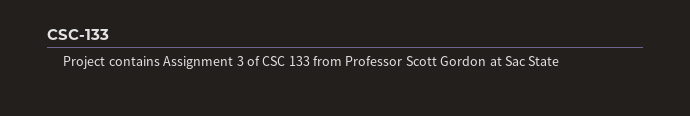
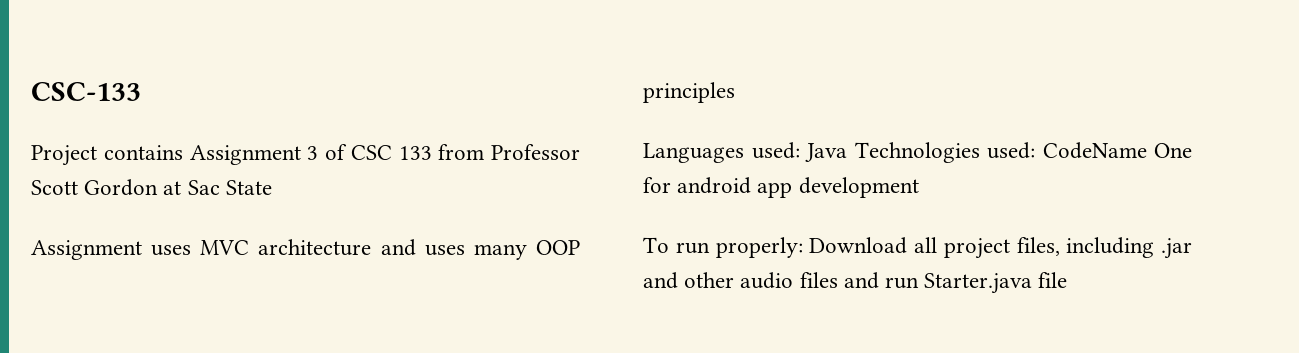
+ Assignment uses MVC architecture and uses many OOP principles
+ Languages used: Java Technologies used: CodeName One for android app development
+ To run properly: Download all project files, including .jar and other audio files and run Starter.java file

